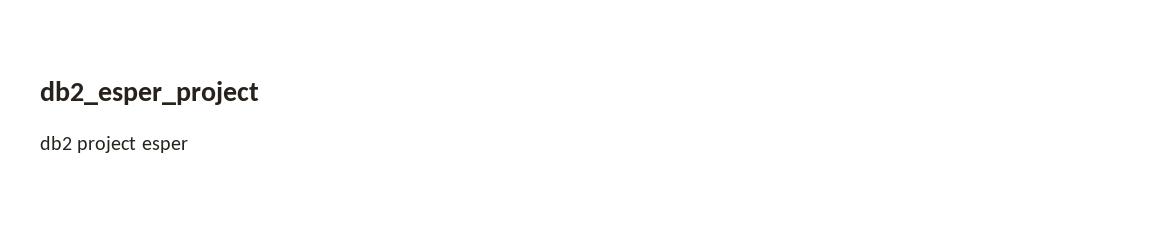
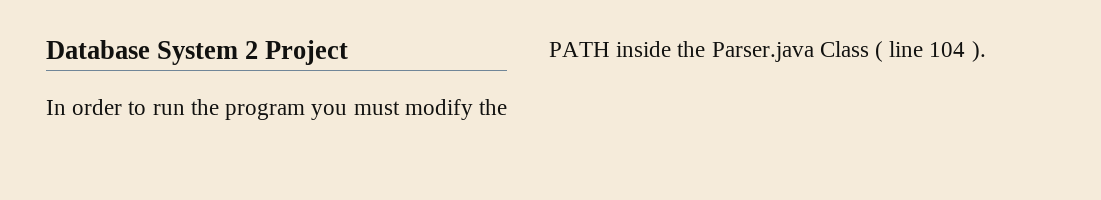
- db2_esper_project
- db2 project esper
+ Database System 2 Project
+ In order to run the program you must modify the PATH inside the Parser.java Class ( line 104 ).

